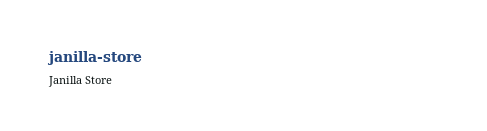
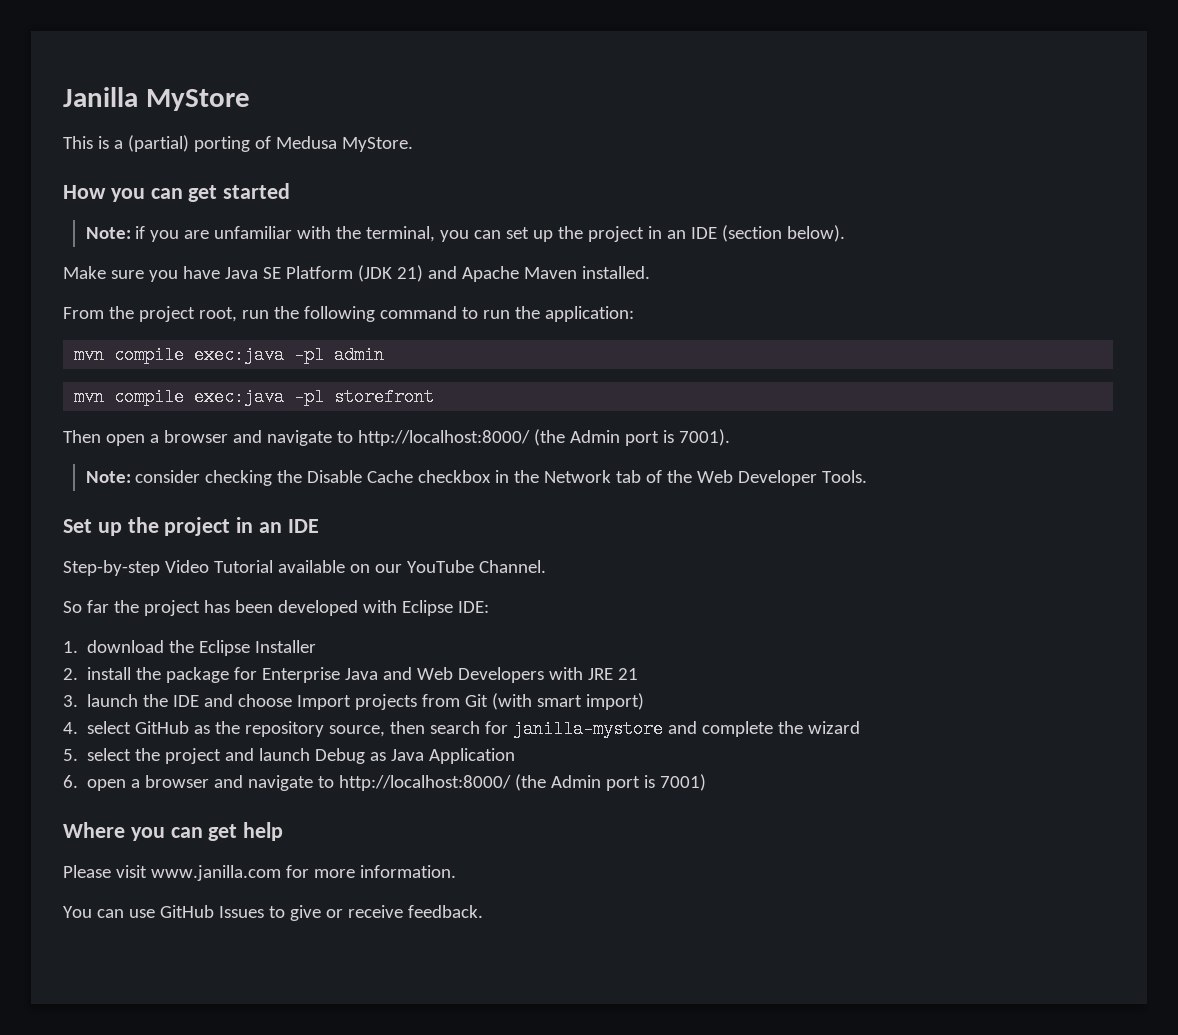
- janilla-store
- Janilla Store
+ Janilla MyStore
+ This is a (partial) porting of Medusa MyStore.
+ How you can get started
+ Note: if you are unfamiliar with the terminal, you can set up the project in an IDE (section below).
+ Make sure you have Java SE Platform (JDK 21) and Apache Maven installed.
+ From the project root, run the following command to run the application:
+ mvn compile exec:java -pl admin
+ mvn compile exec:java -pl storefront
+ Then open a browser and navigate to http://localhost:8000/ (the Admin port is 7001).
+ Note: consider checking the Disable Cache checkbox in the Network tab of the Web Developer Tools.
+ Set up the project in an IDE
+ Step-by-step Video Tutorial available on our YouTube Channel.
+ So far the project has been developed with Eclipse IDE:
+ 1. download the Eclipse Installer
+ 2. install the package for Enterprise Java and Web Developers with JRE 21
+ 3. launch the IDE and choose Import projects from Git (with smart import)
+ 4. select GitHub as the repository source, then search for janilla-mystore and complete the wizard
+ 5. select the project and launch Debug as Java Application
+ 6. open a browser and navigate to http://localhost:8000/ (the Admin port is 7001)
+ Where you can get help
+ Please visit www.janilla.com for more information.
+ You can use GitHub Issues to give or receive feedback.

